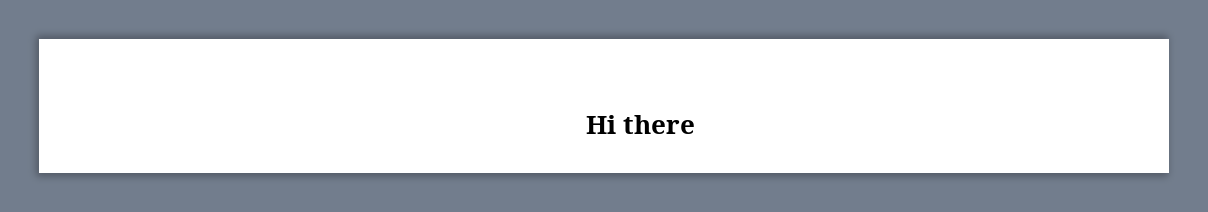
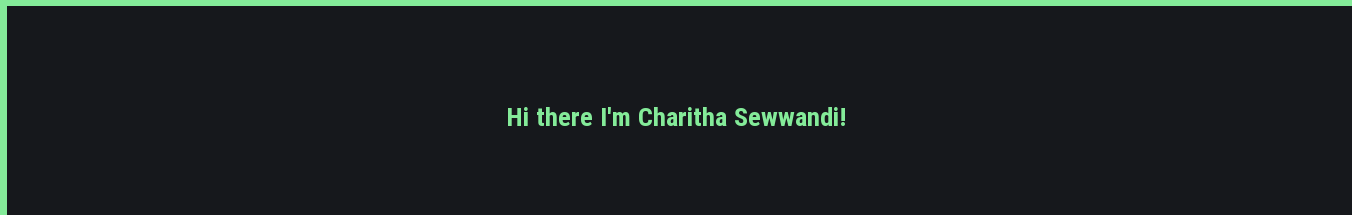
- Hi there
+ Hi there I'm Charitha Sewwandi!

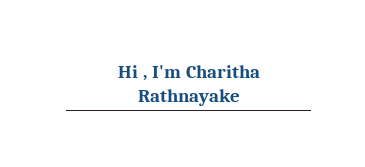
- Hi there I'm Charitha Sewwandi!
+ Hi , I'm Charitha Rathnayake

